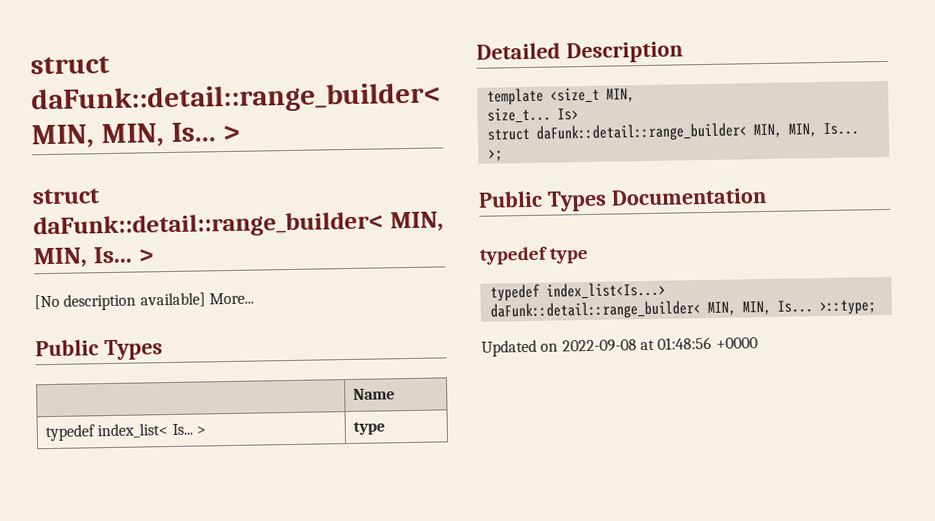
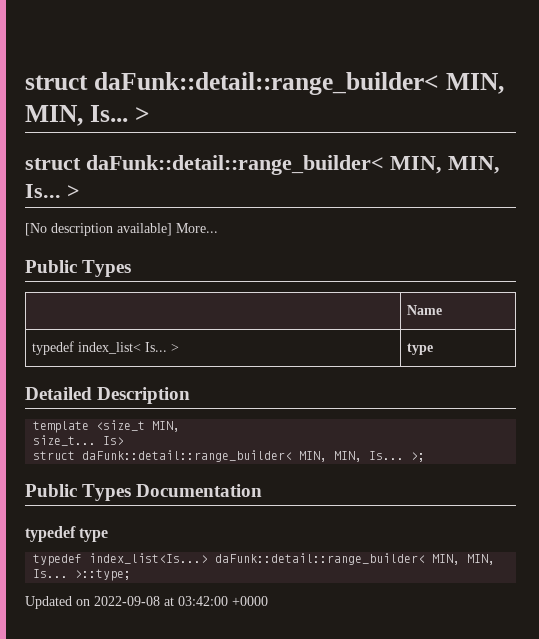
- Updated on 2022-09-08 at 01:48:56 +0000
+ Updated on 2022-09-08 at 03:42:00 +0000

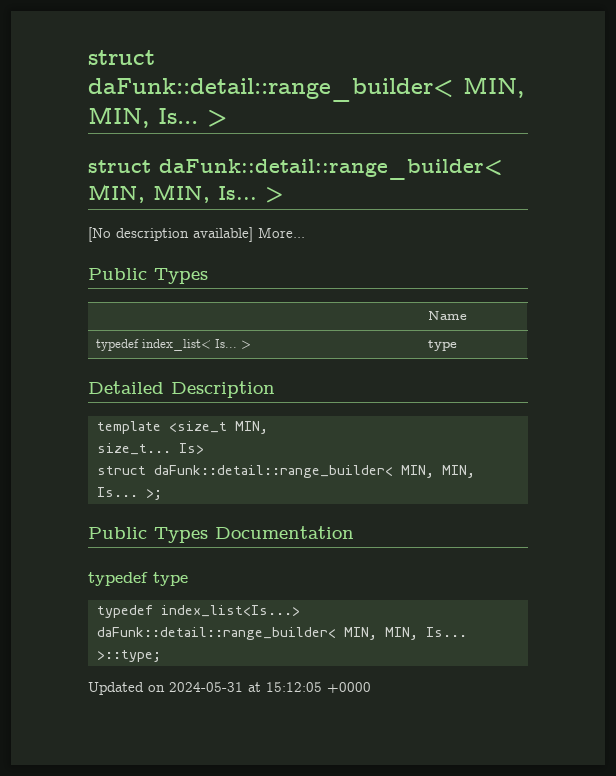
- Updated on 2022-09-08 at 03:42:00 +0000
+ Updated on 2024-05-31 at 15:12:05 +0000

